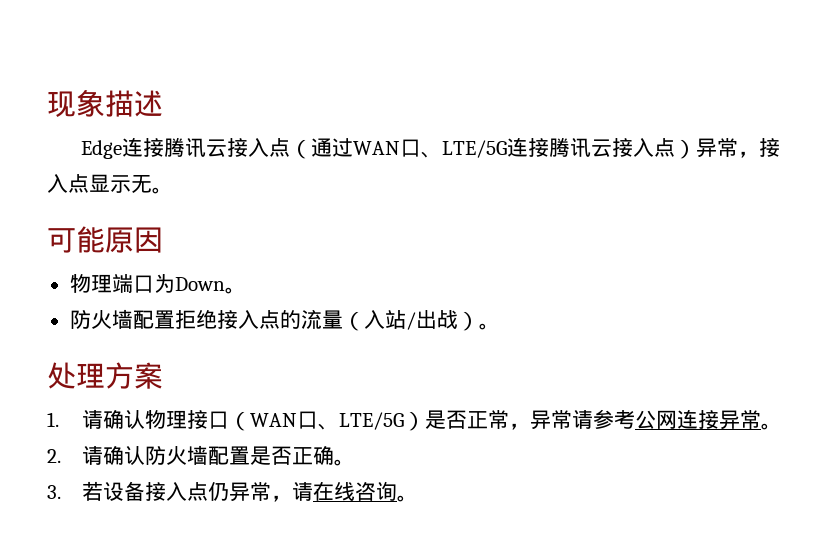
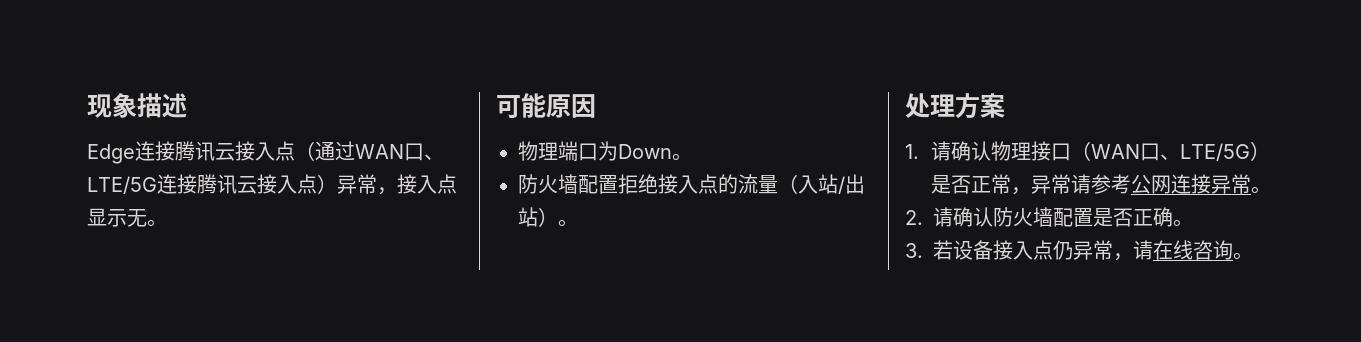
- 防火墙配置拒绝接入点的流量（入站/出战）。
+ 防火墙配置拒绝接入点的流量（入站/出站）。

